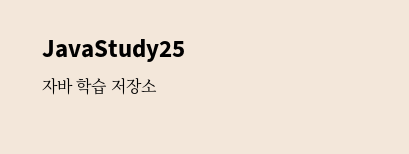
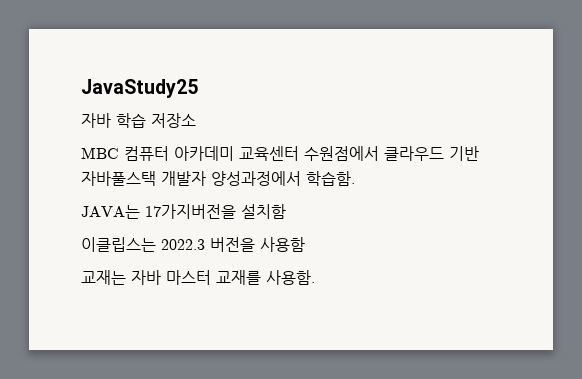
+ MBC 컴퓨터 아카데미 교육센터 수원점에서 클라우드 기반 자바풀스택 개발자 양성과정에서 학습함.
+ JAVA는 17가지버전을 설치함
+ 이클립스는 2022.3 버전을 사용함
+ 교재는 자바 마스터 교재를 사용함.

